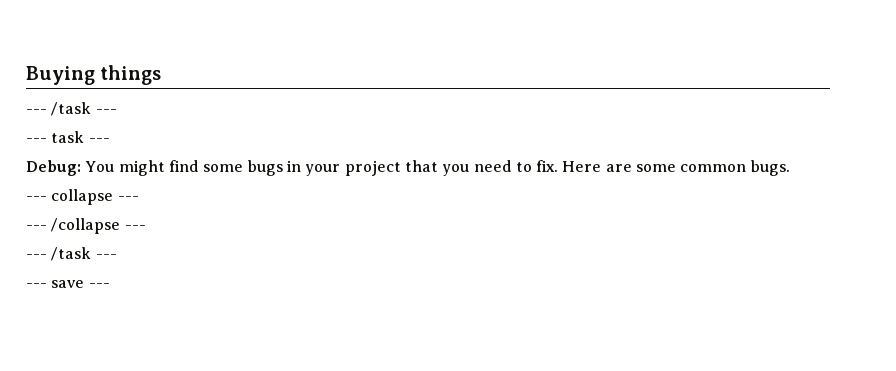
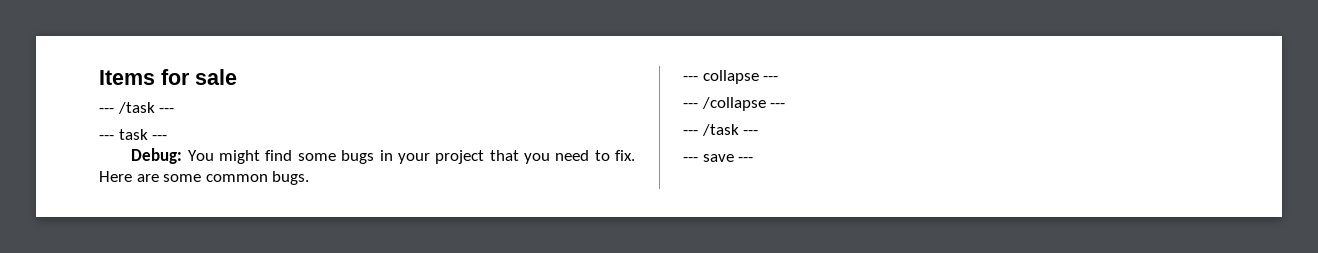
- Buying things
+ Items for sale

